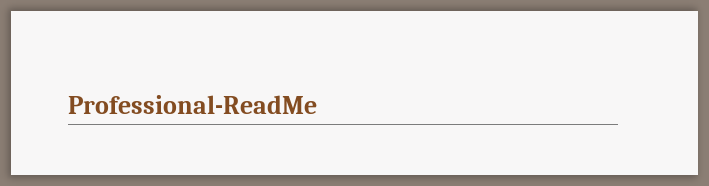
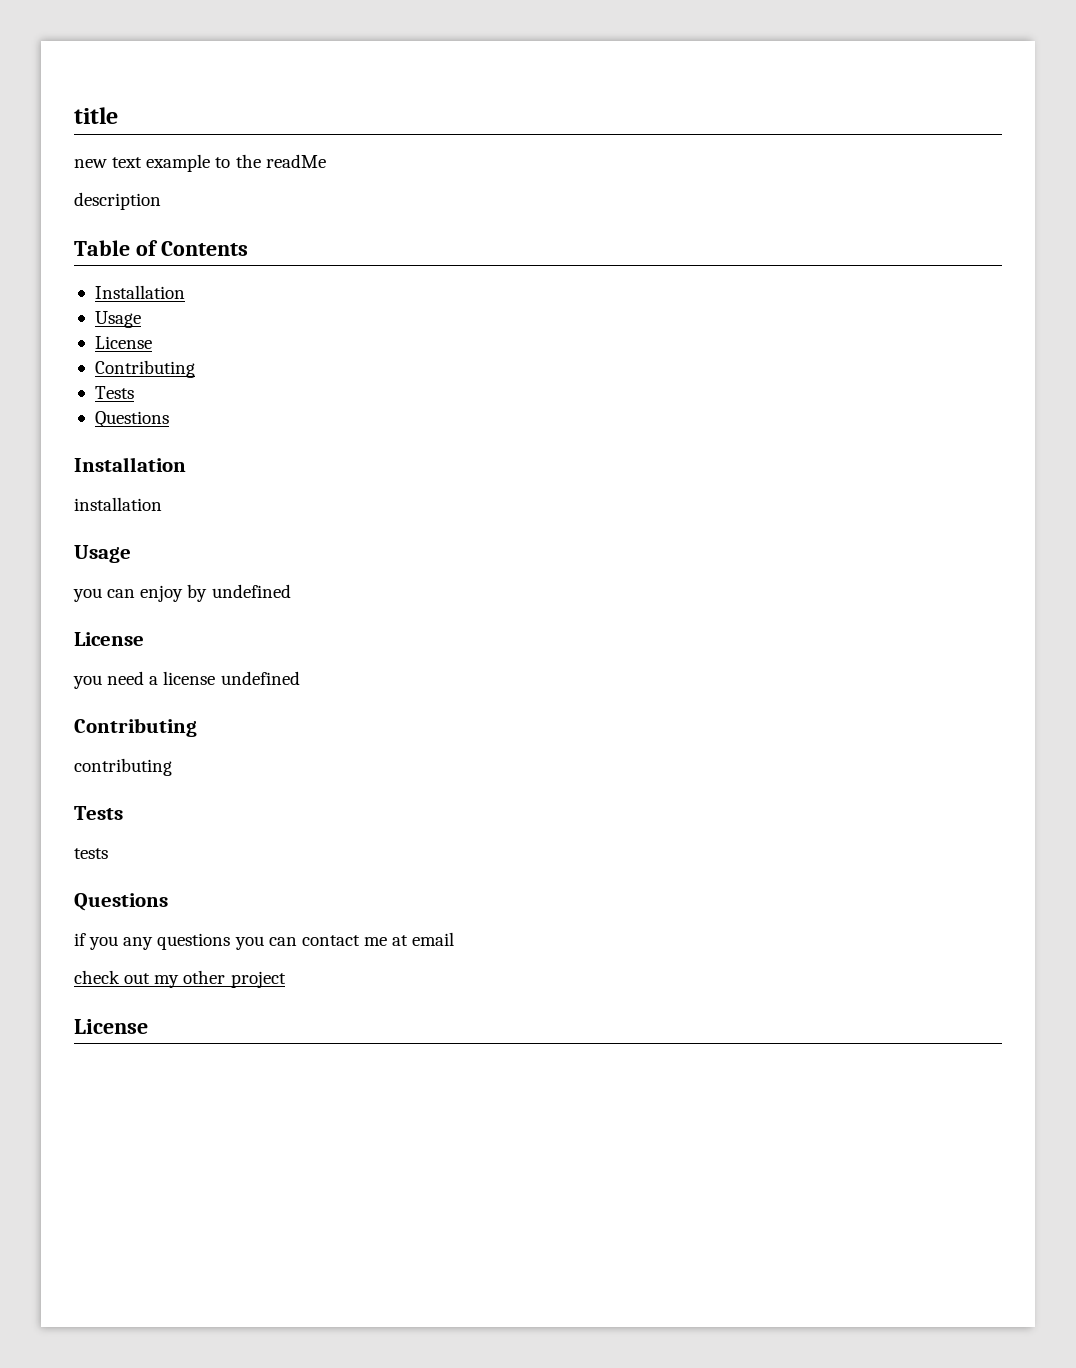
- Professional-ReadMe
+ title
+ new text example to the readMe
+ description
+ Table of Contents
+ Installation
+ Usage
+ License
+ Contributing
+ Tests
+ Questions
+ Installation
+ installation
+ Usage
+ you can enjoy by undefined
+ License
+ you need a license undefined
+ Contributing
+ contributing
+ Tests
+ tests
+ Questions
+ if you any questions you can contact me at email
+ check out my other project
+ License

